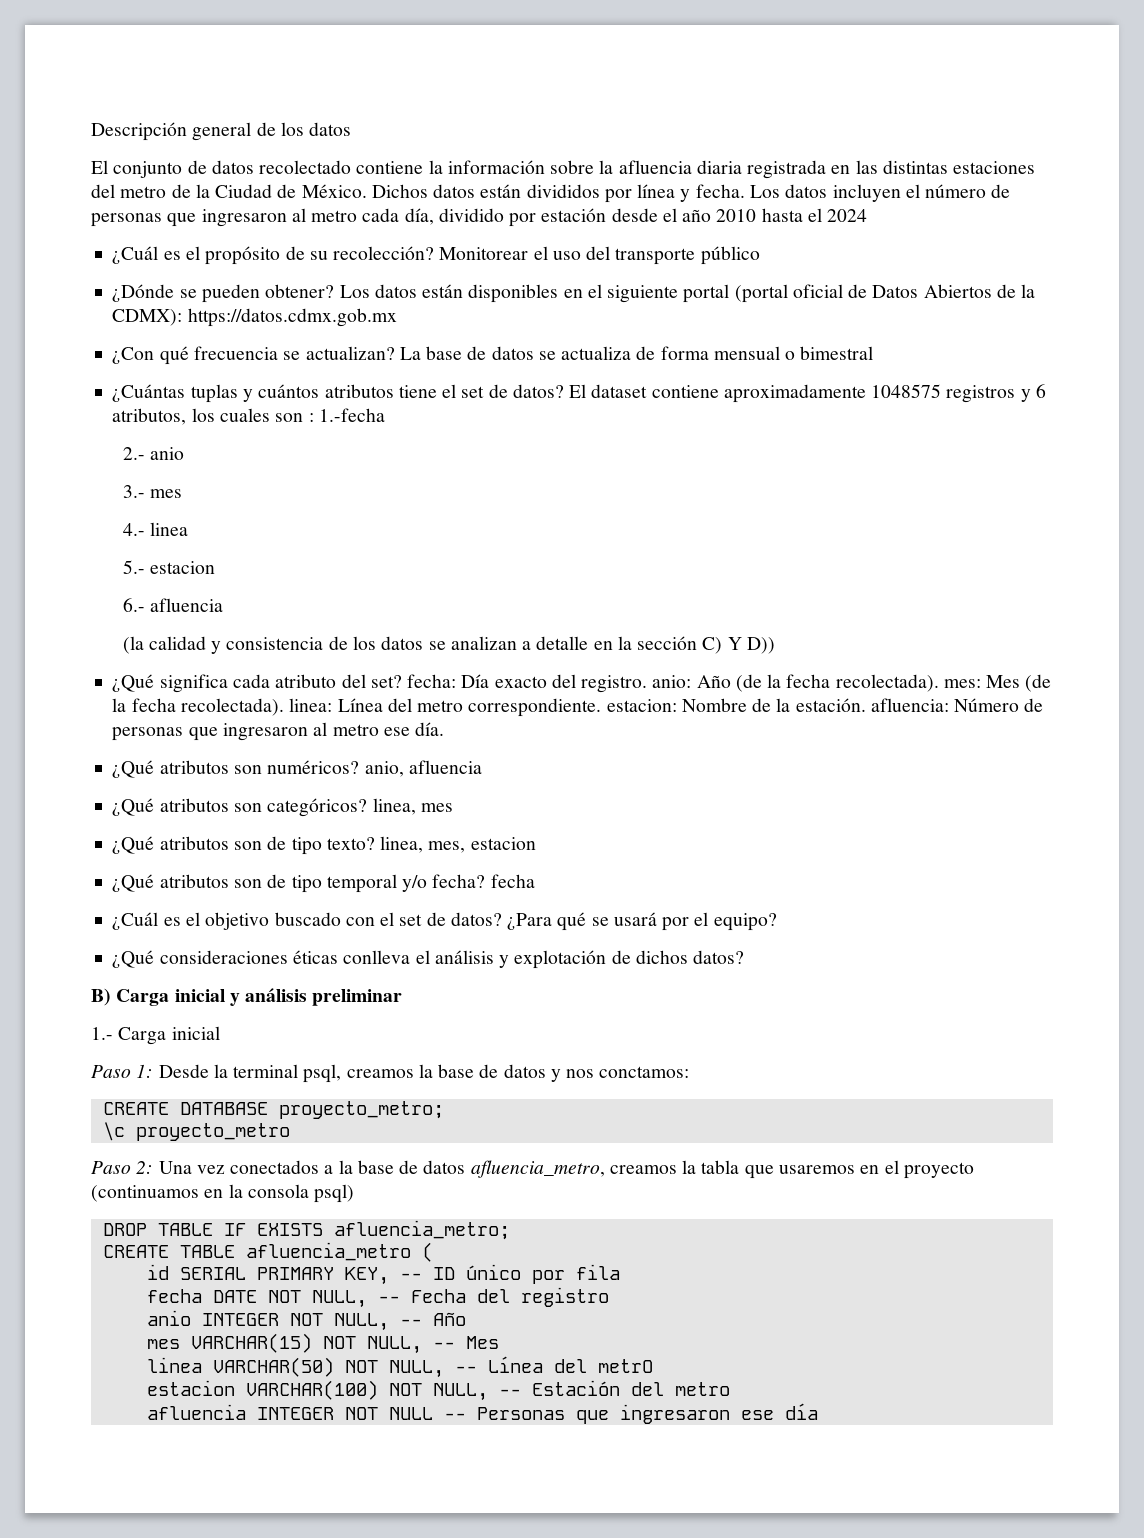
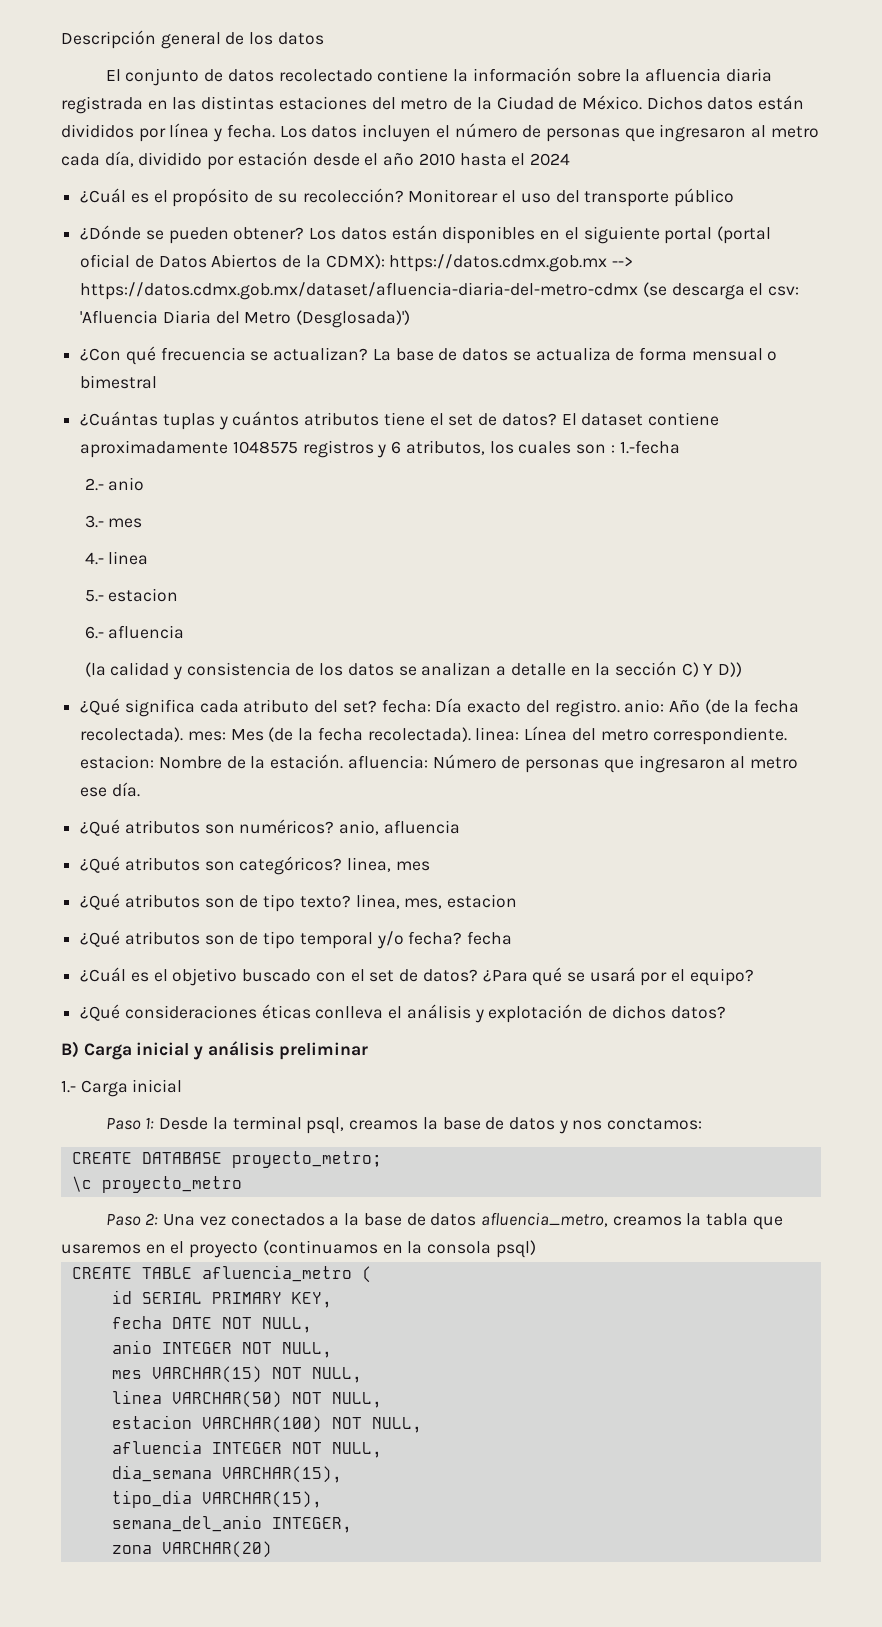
- Los datos están disponibles en el siguiente portal (portal oficial de Datos Abiertos de la CDMX): https://datos.cdmx.gob.mx
+ Los datos están disponibles en el siguiente portal (portal oficial de Datos Abiertos de la CDMX): https://datos.cdmx.gob.mx --> https://datos.cdmx.gob.mx/dataset/afluencia-diaria-del-metro-cdmx (se descarga el csv: 'Afluencia Diaria del Metro (Desglosada)')
- DROP TABLE IF EXISTS afluencia_metro;
- id SERIAL PRIMARY KEY, -- ID único por fila
+ id SERIAL PRIMARY KEY,
- fecha DATE NOT NULL, -- Fecha del registro
+ fecha DATE NOT NULL,
- anio INTEGER NOT NULL, -- Año
+ anio INTEGER NOT NULL,
- mes VARCHAR(15) NOT NULL, -- Mes
+ mes VARCHAR(15) NOT NULL,
- linea VARCHAR(50) NOT NULL, -- Línea del metrO
+ linea VARCHAR(50) NOT NULL,
- estacion VARCHAR(100) NOT NULL, -- Estación del metro
+ estacion VARCHAR(100) NOT NULL,
- afluencia INTEGER NOT NULL -- Personas que ingresaron ese día
+ afluencia INTEGER NOT NULL,
+ dia_semana VARCHAR(15),
+ tipo_dia VARCHAR(15),
+ semana_del_anio INTEGER,
+ zona VARCHAR(20)

